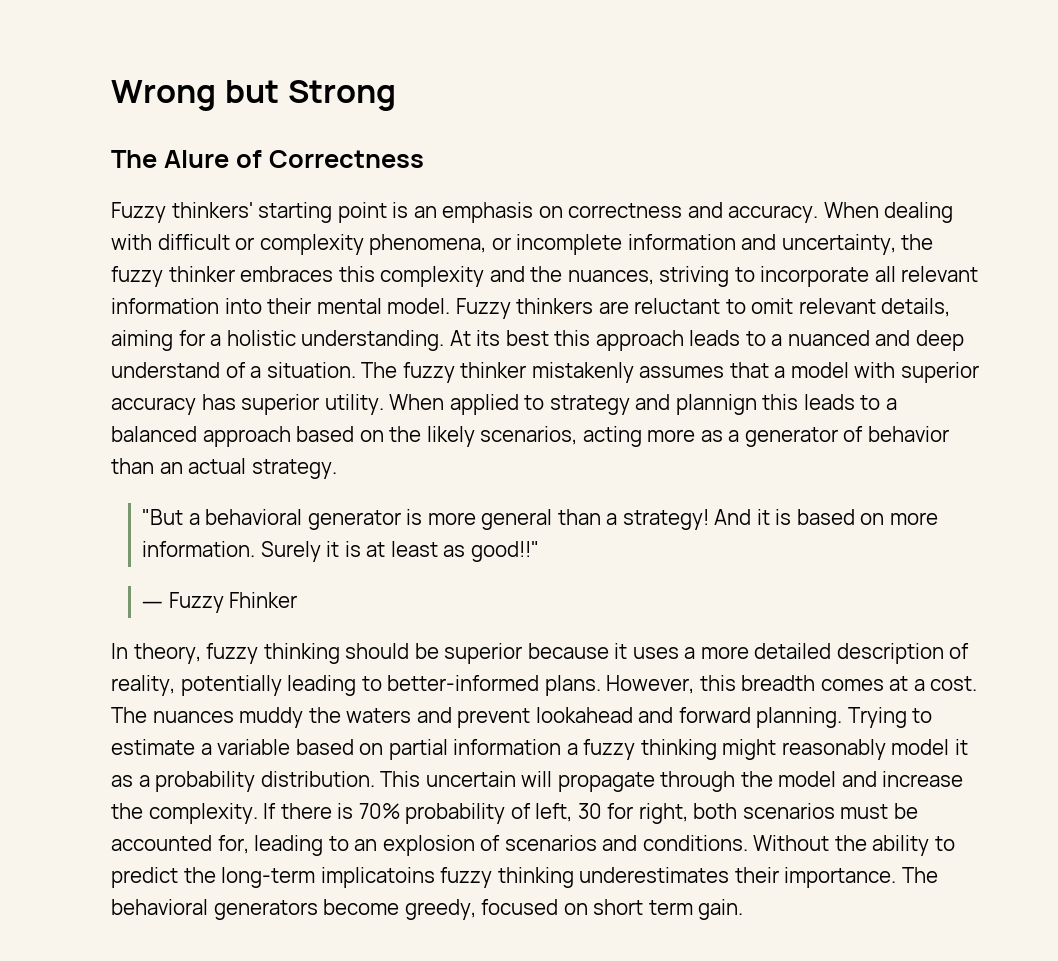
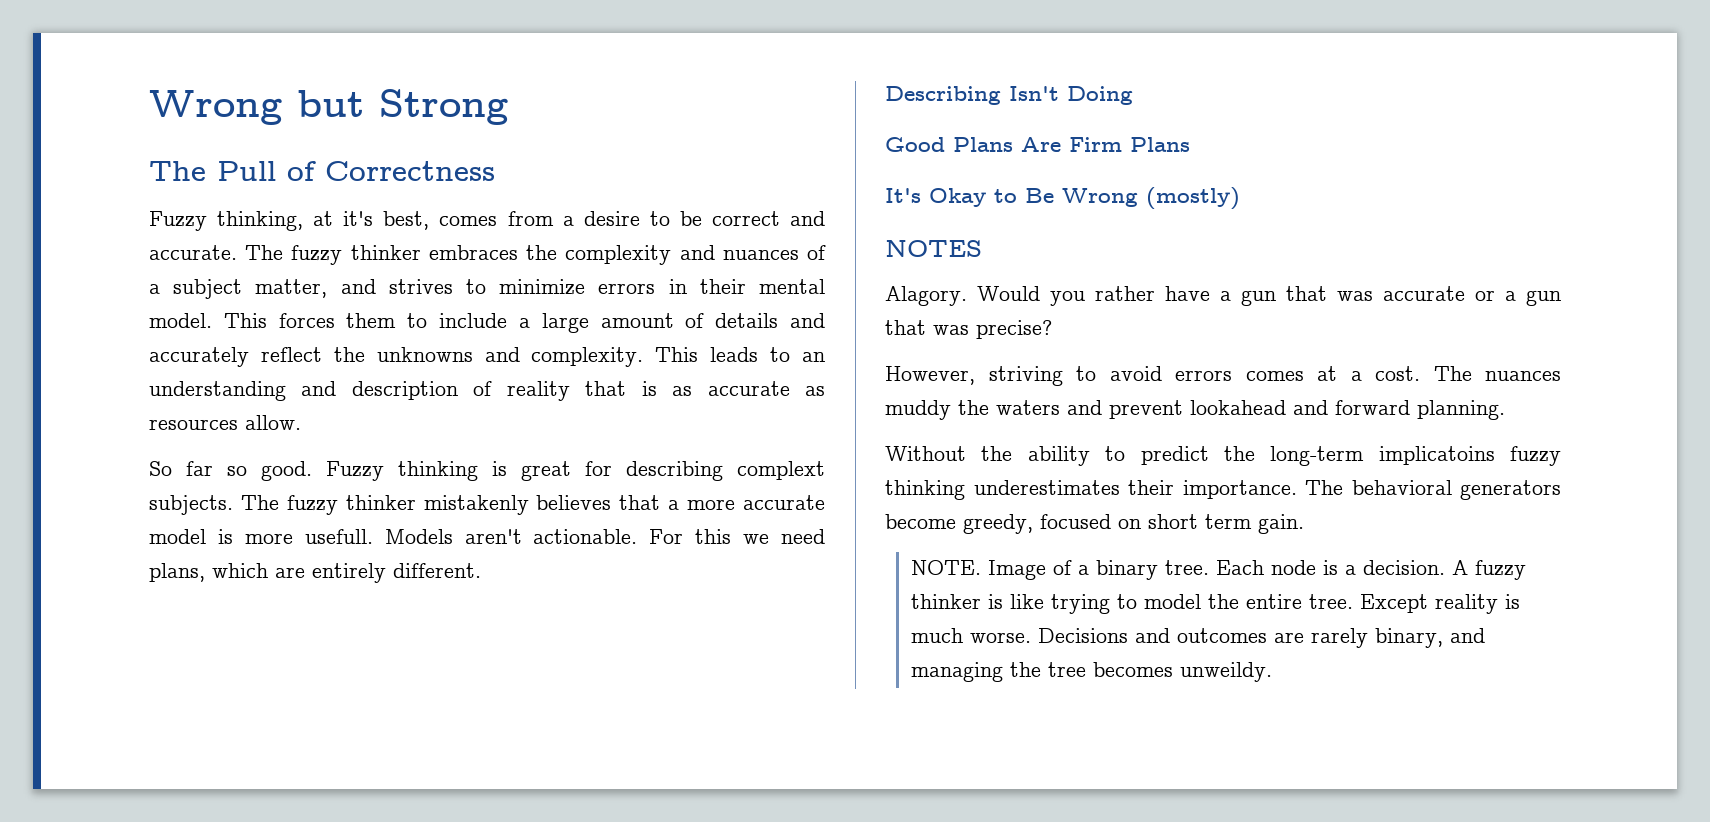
- The Alure of Correctness
+ The Pull of Correctness
- Fuzzy thinkers' starting point is an emphasis on correctness and accuracy. When dealing with difficult or complexity phenomena, or incomplete information and uncertainty, the fuzzy thinker embraces this complexity and the nuances, striving to incorporate all relevant information into their mental model. Fuzzy thinkers are reluctant to omit relevant details, aiming for a holistic understanding. At its best this approach leads to a nuanced and deep understand of a situation.
+ Fuzzy thinking, at it's best, comes from a desire to be correct and accurate. The fuzzy thinker embraces the complexity and nuances of a subject matter, and strives to minimize errors in their mental model. This forces them to include a large amount of details and accurately reflect the unknowns and complexity. This leads to an understanding and description of reality that is as accurate as resources allow.
+ So far so good. Fuzzy thinking is great for describing complext subjects.
- The fuzzy thinker mistakenly assumes that a model with superior accuracy has superior utility. When applied to strategy and plannign this leads to a balanced approach based on the likely scenarios, acting more as a generator of behavior than an actual strategy.
- "But a behavioral generator is more general than a strategy! And it is based on more information. Surely it is at least as good!!"
- ― Fuzzy Fhinker
- In theory, fuzzy thinking should be superior because it uses a more detailed description of reality, potentially leading to better-informed plans. However, this breadth comes at a cost.
+ The fuzzy thinker mistakenly believes that a more accurate model is more usefull. Models aren't actionable. For this we need plans, which are entirely different.
+ Describing Isn't Doing
+ Good Plans Are Firm Plans
+ It's Okay to Be Wrong (mostly)
+ NOTES
+ Alagory. Would you rather have a gun that was accurate or a gun that was precise?
+ However, striving to avoid errors comes at a cost.
- The nuances muddy the waters and prevent lookahead and forward planning. Trying to estimate a variable based on partial information a fuzzy thinking might reasonably model it as a probability distribution. This uncertain will propagate through the model and increase the complexity. If there is 70% probability of left, 30 for right, both scenarios must be accounted for, leading to an explosion of scenarios and conditions. Without the ability to predict the long-term implicatoins fuzzy thinking underestimates their importance.
+ The nuances muddy the waters and prevent lookahead and forward planning.
+ Without the ability to predict the long-term implicatoins fuzzy thinking underestimates their importance.
+ NOTE. Image of a binary tree. Each node is a decision. A fuzzy thinker is like trying to model the entire tree. Except reality is much worse. Decisions and outcomes are rarely binary, and managing the tree becomes unweildy.

